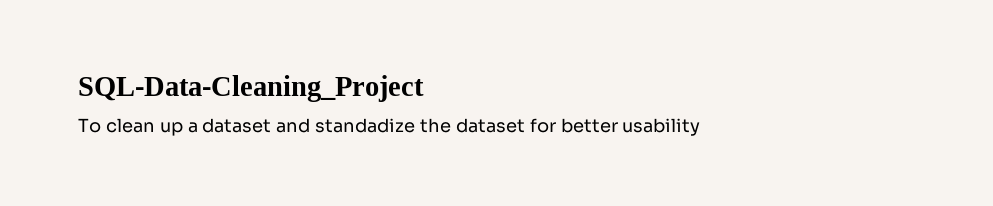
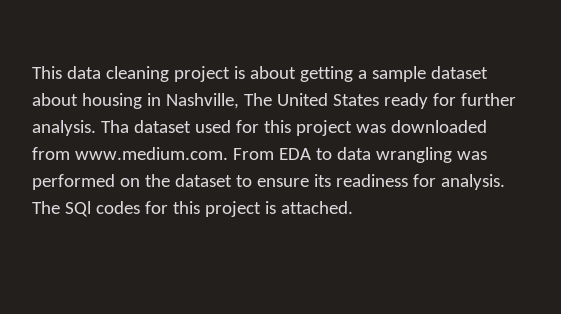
- SQL-Data-Cleaning_Project
- To clean up a dataset and standadize the dataset for better usability
+ This data cleaning project is about getting a sample dataset about housing in Nashville, The United States ready for further analysis. Tha dataset used for this project was downloaded from www.medium.com. From EDA to data wrangling was performed on the dataset to ensure its readiness for analysis. The SQl codes for this project is attached.

